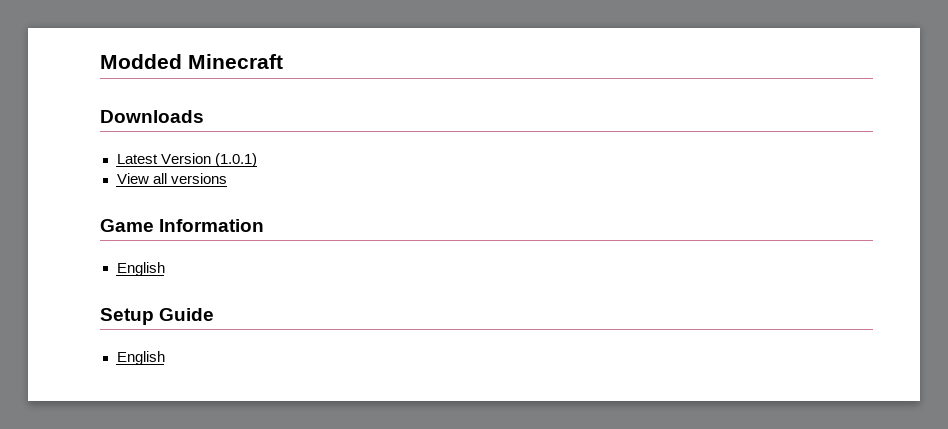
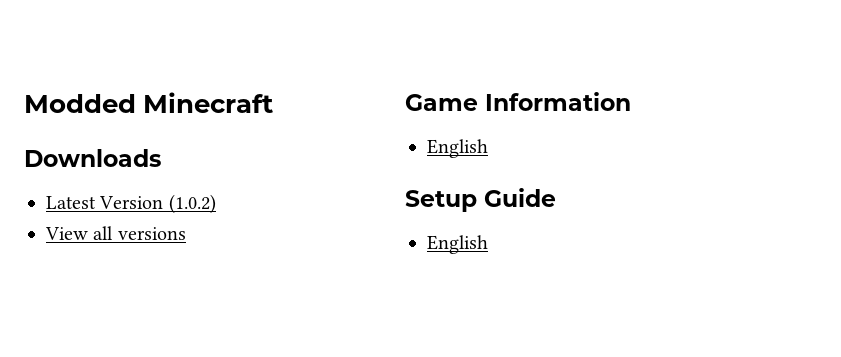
- Latest Version (1.0.1)
+ Latest Version (1.0.2)

